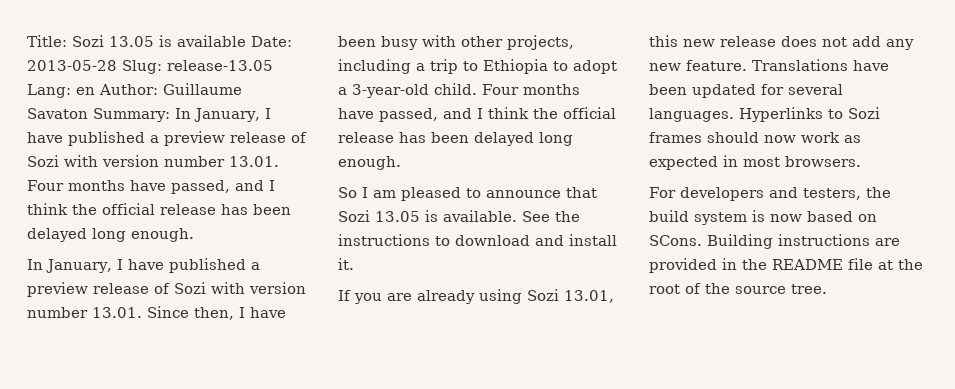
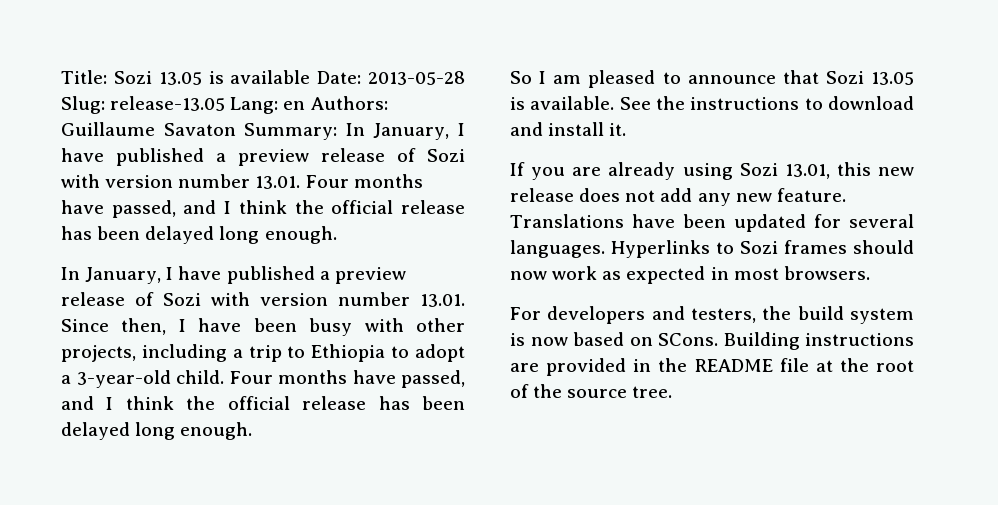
- Title: Sozi 13.05 is available Date: 2013-05-28 Slug: release-13.05 Lang: en Author: Guillaume Savaton Summary: In January, I have published a preview release of Sozi with version number 13.01. Four months have passed, and I think the official release has been delayed long enough.
+ Title: Sozi 13.05 is available Date: 2013-05-28 Slug: release-13.05 Lang: en Authors: Guillaume Savaton Summary: In January, I have published a preview release of Sozi with version number 13.01. Four months have passed, and I think the official release has been delayed long enough.

